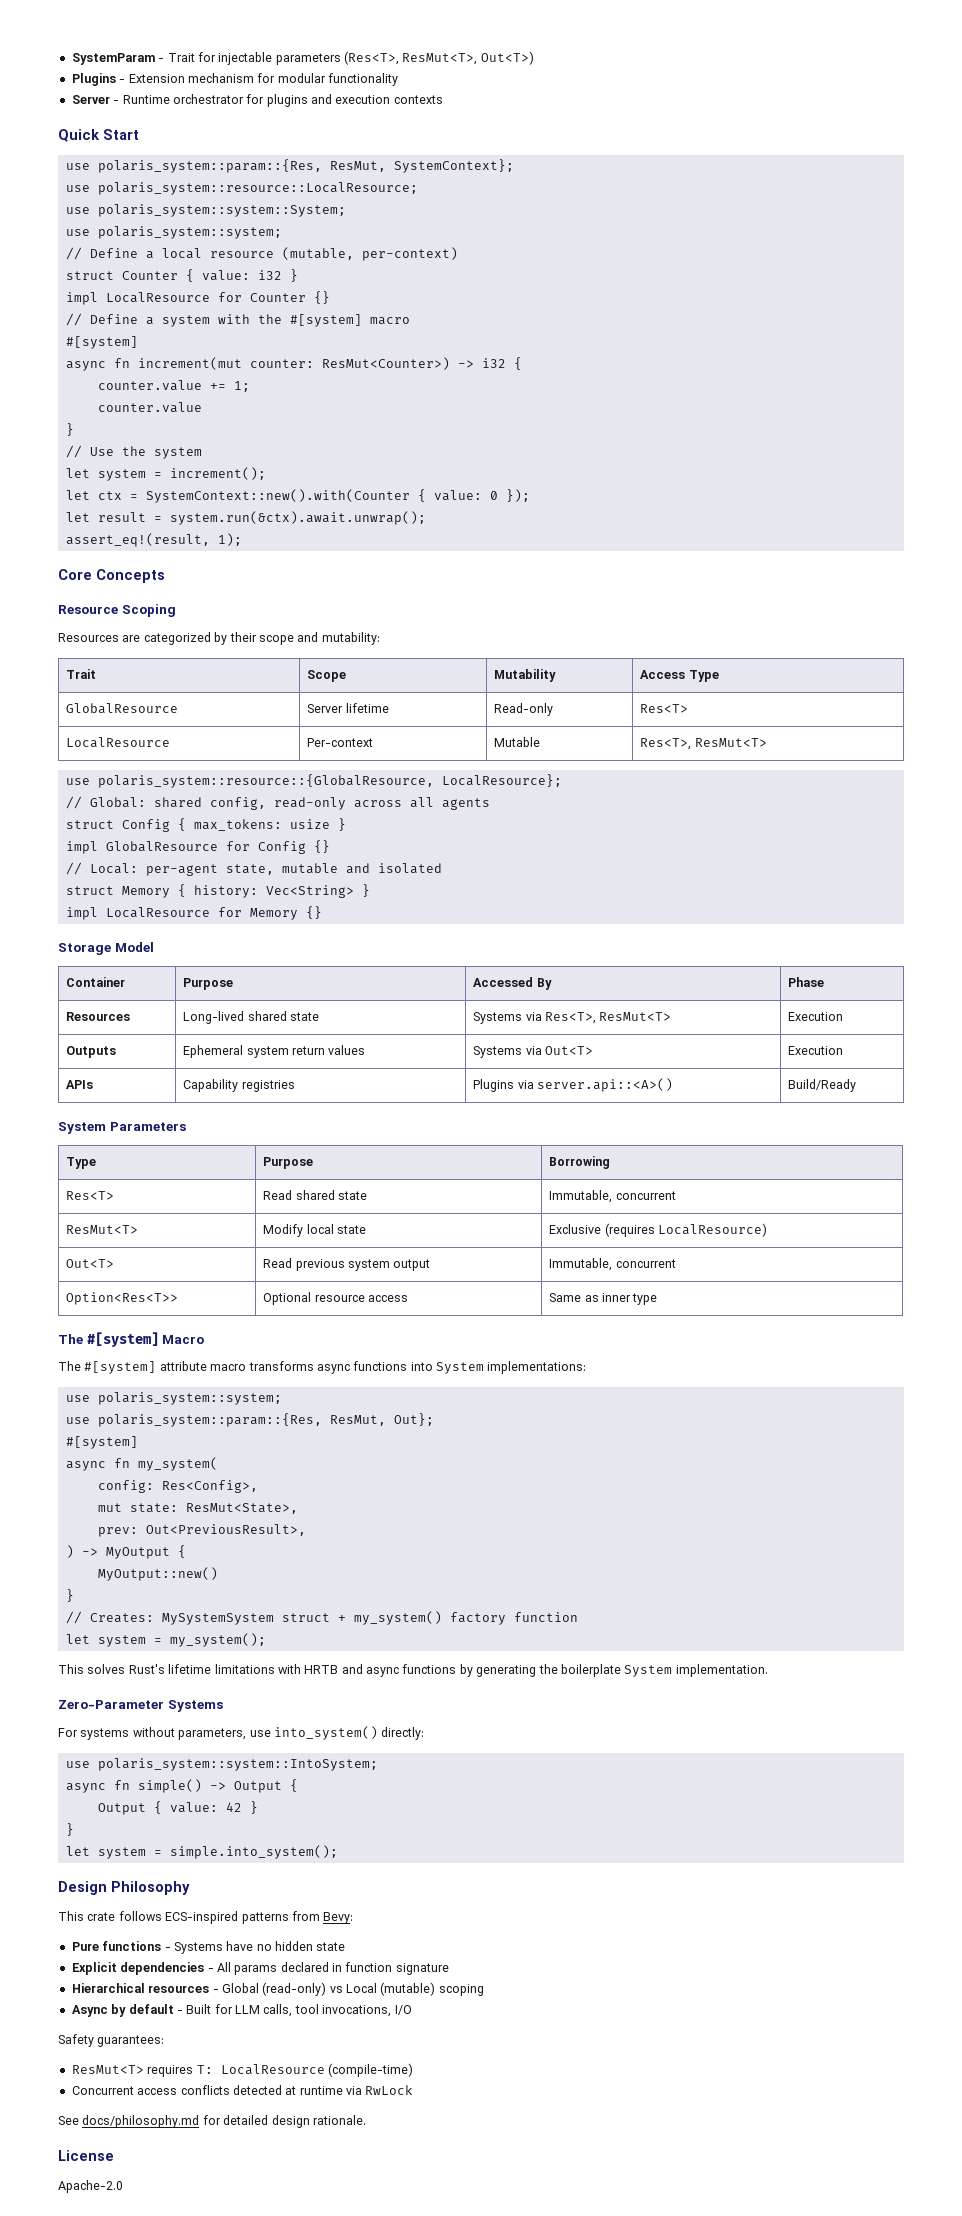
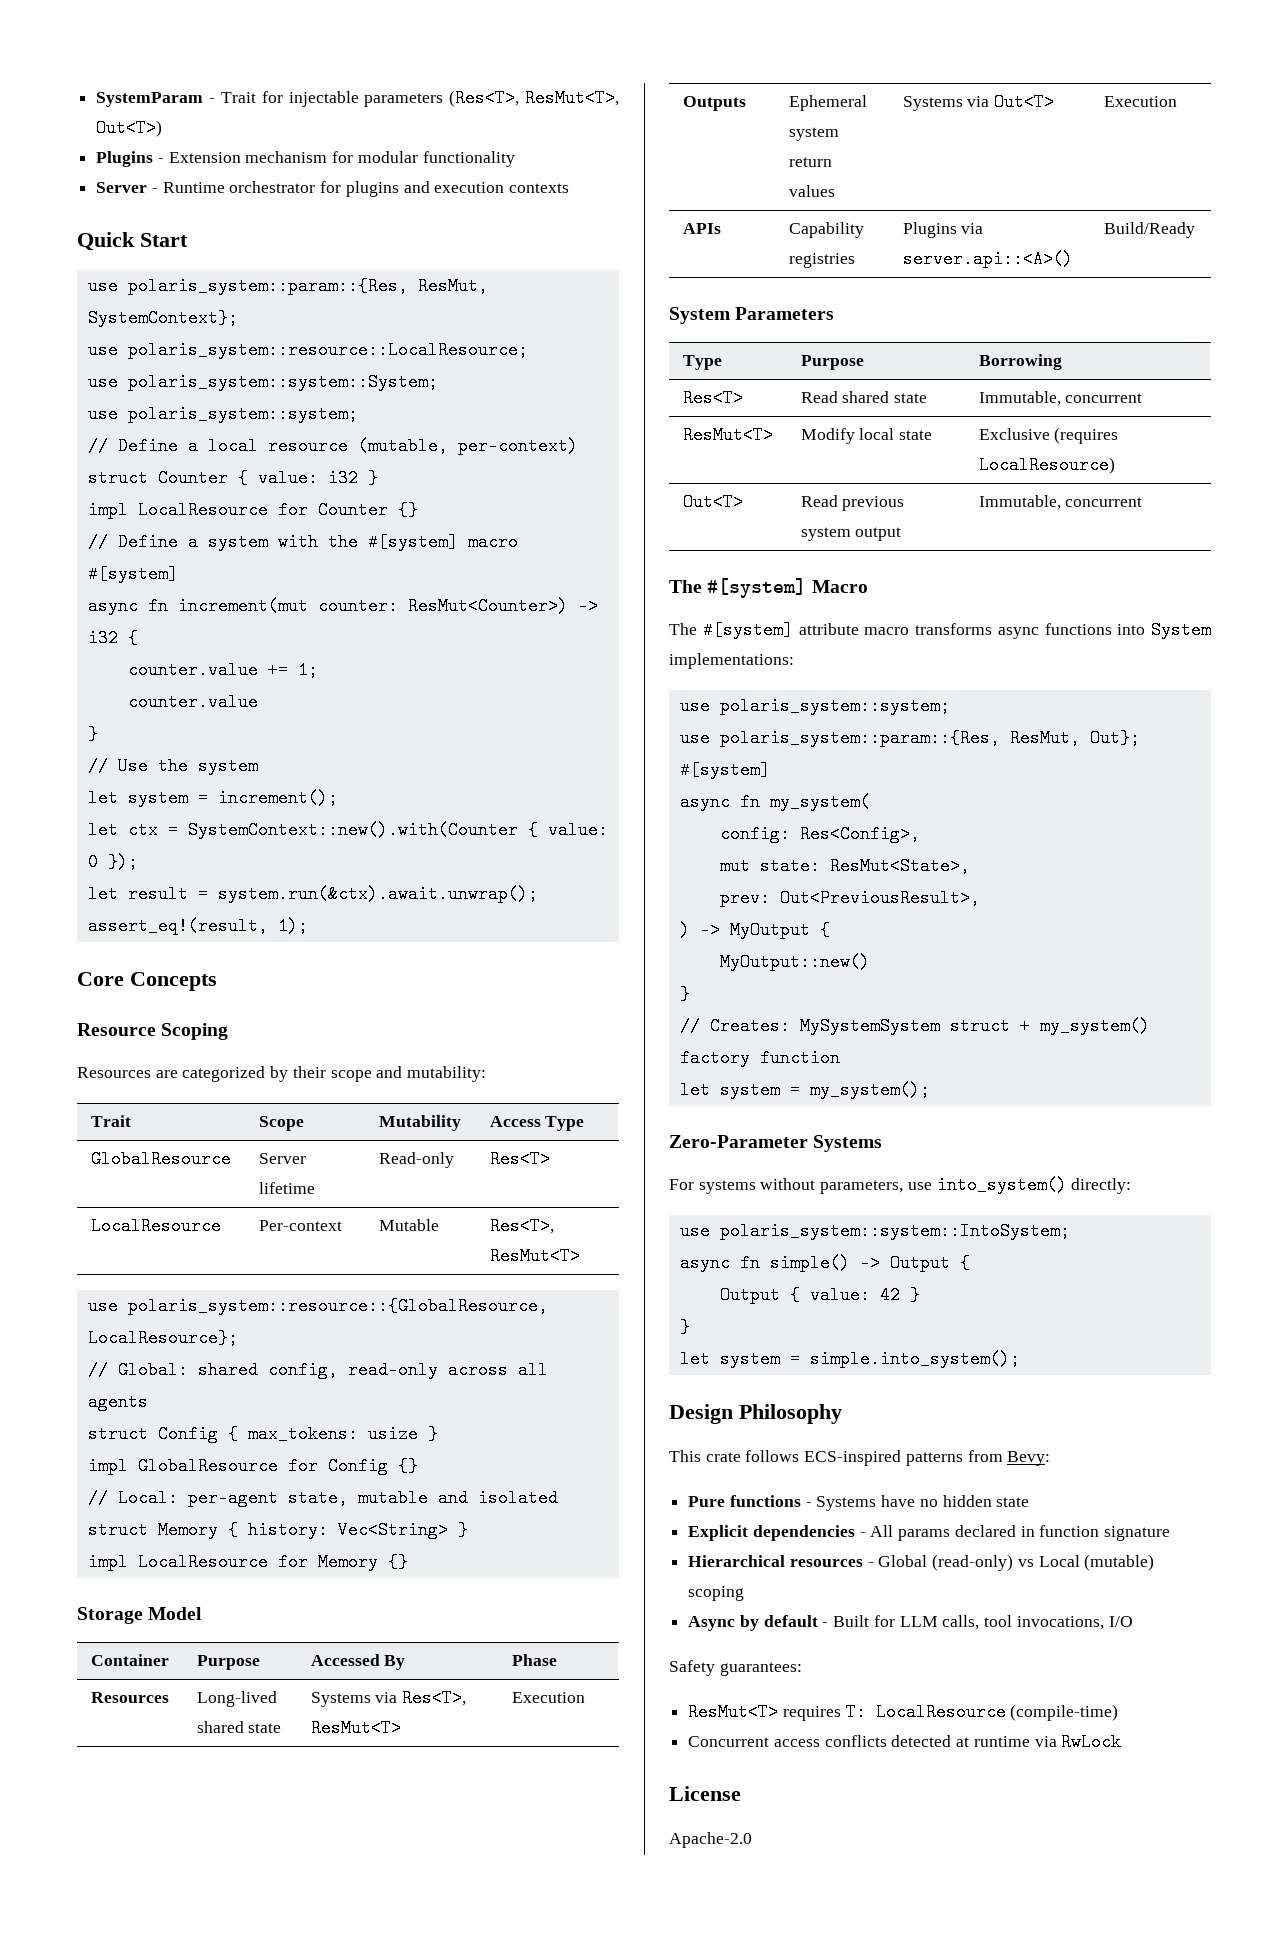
- Option<Res<T>> | Optional resource access | Same as inner type
- This solves Rust's lifetime limitations with HRTB and async functions by generating the boilerplate System implementation.
- See docs/philosophy.md for detailed design rationale.

